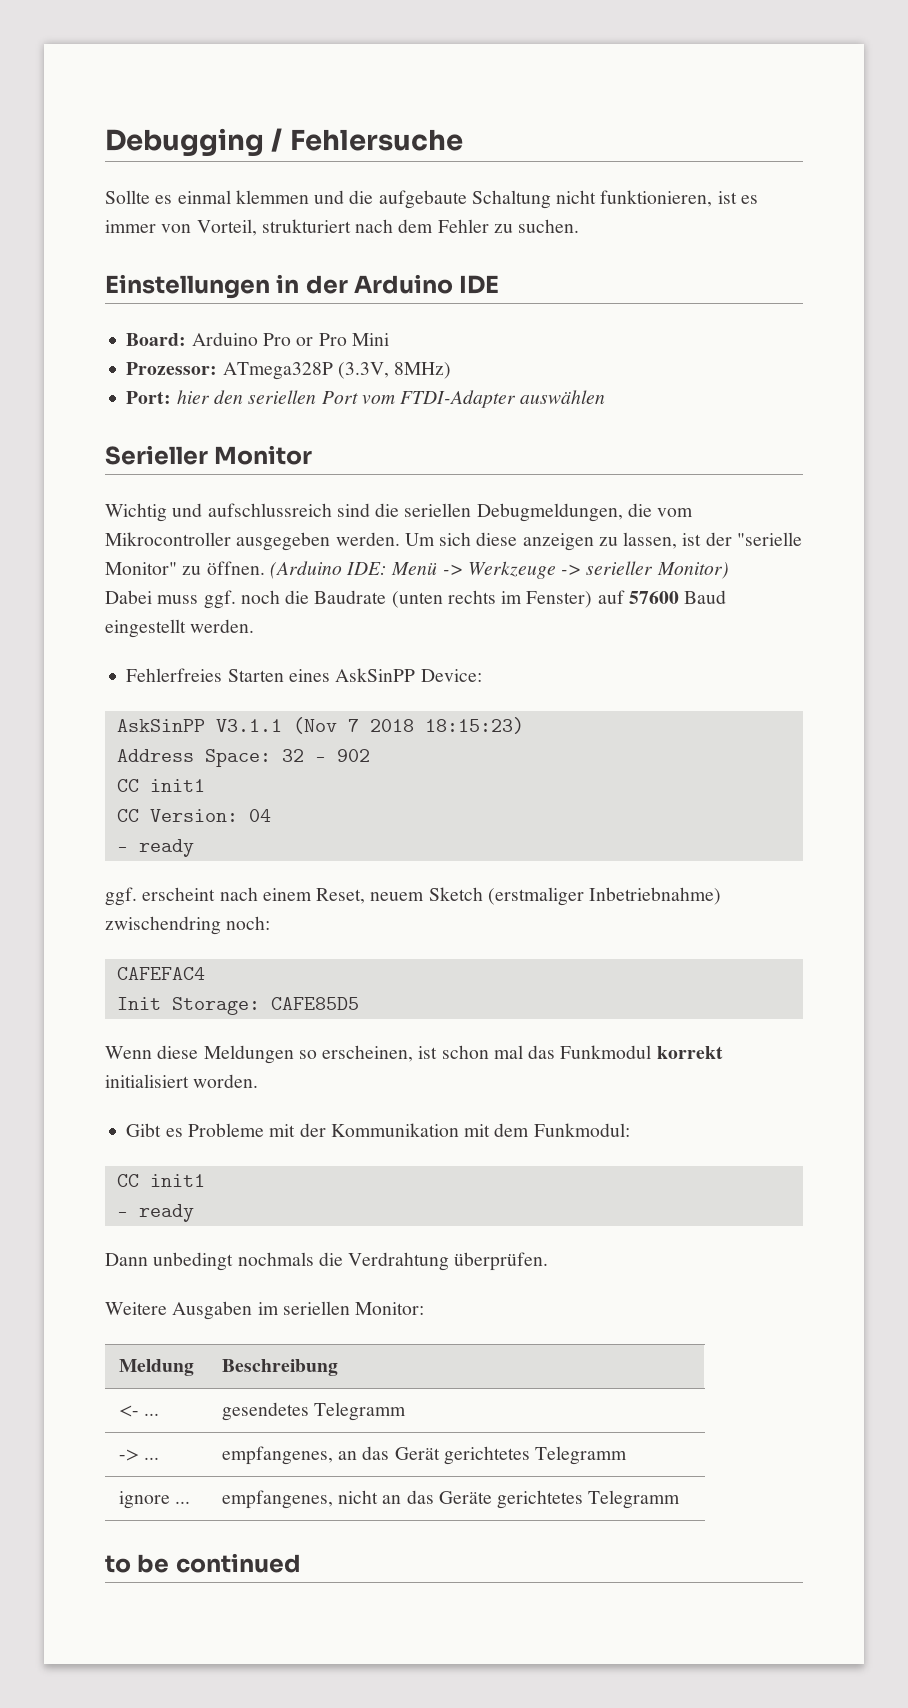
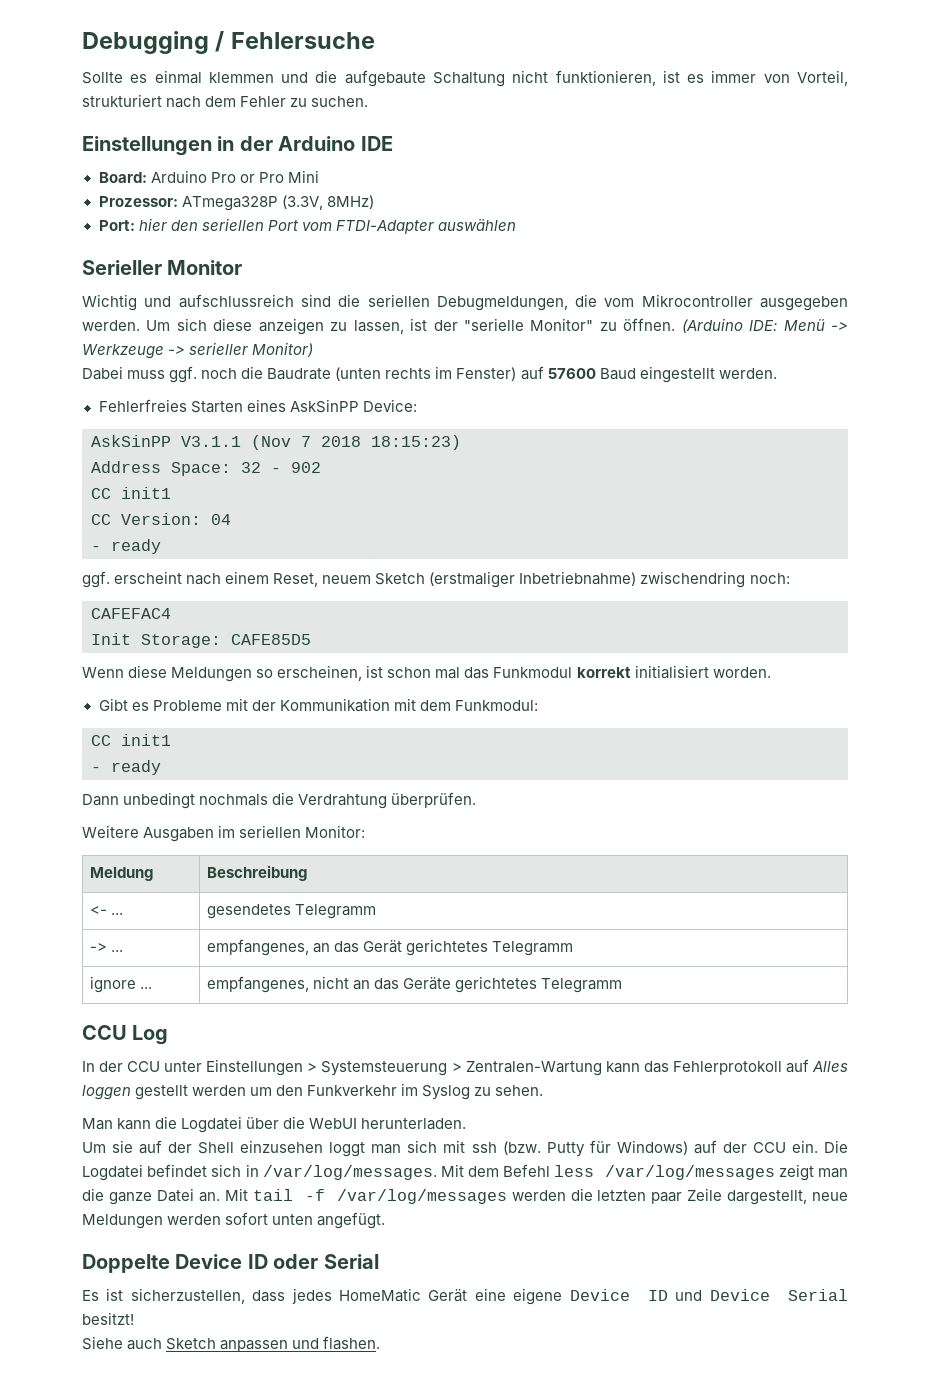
- to be continued
+ CCU Log
+ In der CCU unter Einstellungen > Systemsteuerung > Zentralen-Wartung kann das Fehlerprotokoll auf Alles loggen gestellt werden um den Funkverkehr im Syslog zu sehen.
+ Man kann die Logdatei über die WebUI herunterladen.
+ Um sie auf der Shell einzusehen loggt man sich mit ssh (bzw. Putty für Windows) auf der CCU ein. Die Logdatei befindet sich in /var/log/messages. Mit dem Befehl less /var/log/messages zeigt man die ganze Datei an. Mit tail -f /var/log/messages werden die letzten paar Zeile dargestellt, neue Meldungen werden sofort unten angefügt.
+ Doppelte Device ID oder Serial
+ Es ist sicherzustellen, dass jedes HomeMatic Gerät eine eigene Device ID und Device Serial besitzt!
+ Siehe auch Sketch anpassen und flashen.

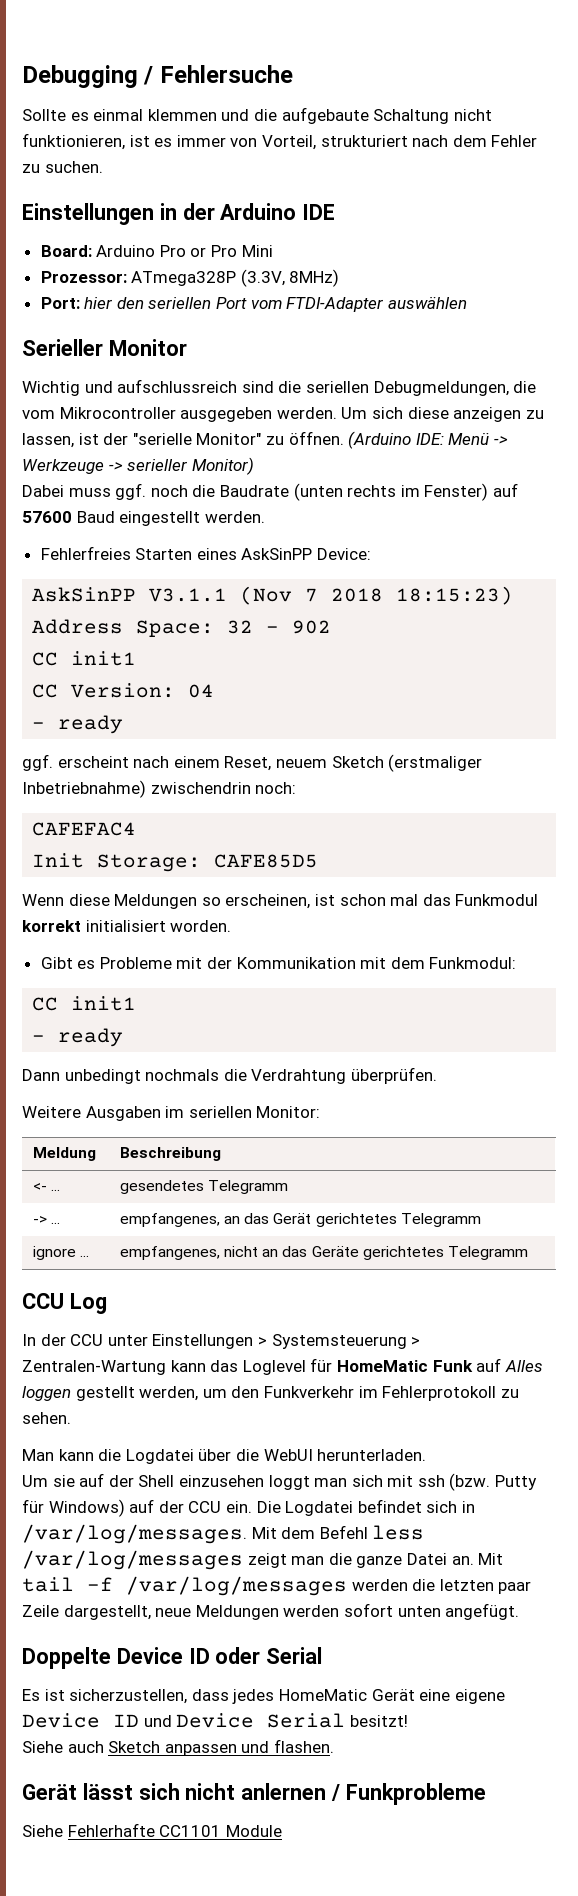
- ggf. erscheint nach einem Reset, neuem Sketch (erstmaliger Inbetriebnahme) zwischendring noch:
+ ggf. erscheint nach einem Reset, neuem Sketch (erstmaliger Inbetriebnahme) zwischendrin noch:
- In der CCU unter Einstellungen > Systemsteuerung > Zentralen-Wartung kann das Fehlerprotokoll auf Alles loggen gestellt werden um den Funkverkehr im Syslog zu sehen.
+ In der CCU unter Einstellungen > Systemsteuerung > Zentralen-Wartung kann das Loglevel für HomeMatic Funk auf Alles loggen gestellt werden, um den Funkverkehr im Fehlerprotokoll zu sehen.
+ Gerät lässt sich nicht anlernen / Funkprobleme
+ Siehe Fehlerhafte CC1101 Module

